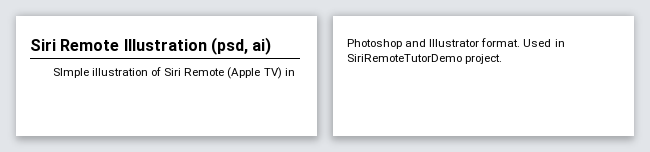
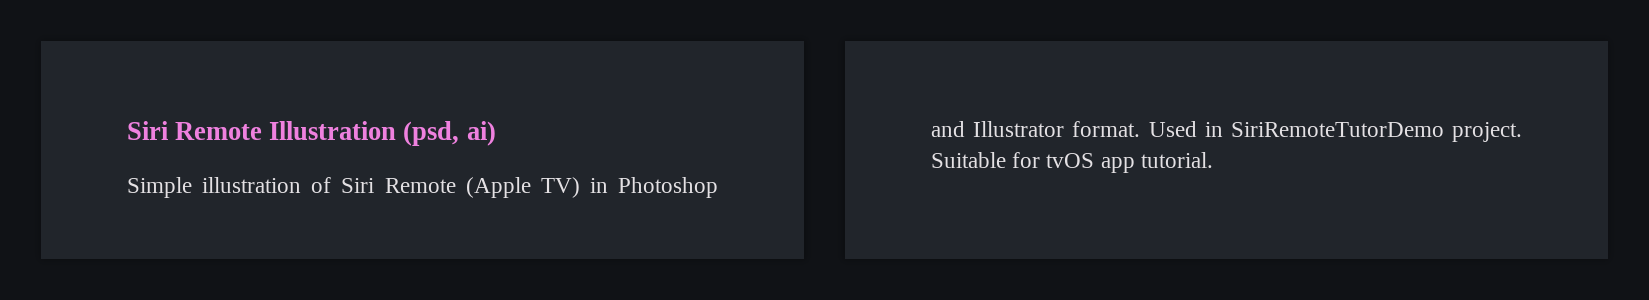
- SImple illustration of Siri Remote (Apple TV) in Photoshop and Illustrator format.
+ Simple illustration of Siri Remote (Apple TV) in Photoshop and Illustrator format.
+ Suitable for tvOS app tutorial.

